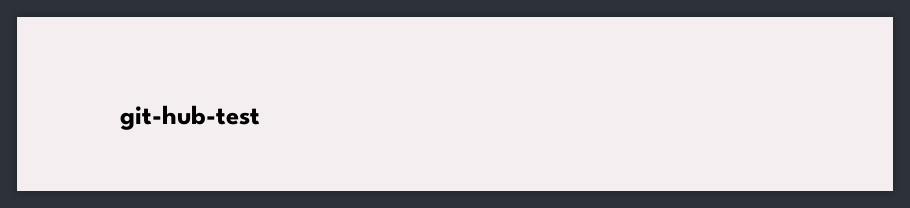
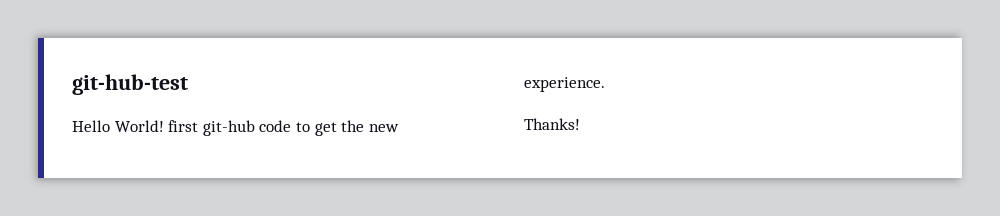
+ Hello World! first git-hub code to get the new experience.
+ Thanks!

